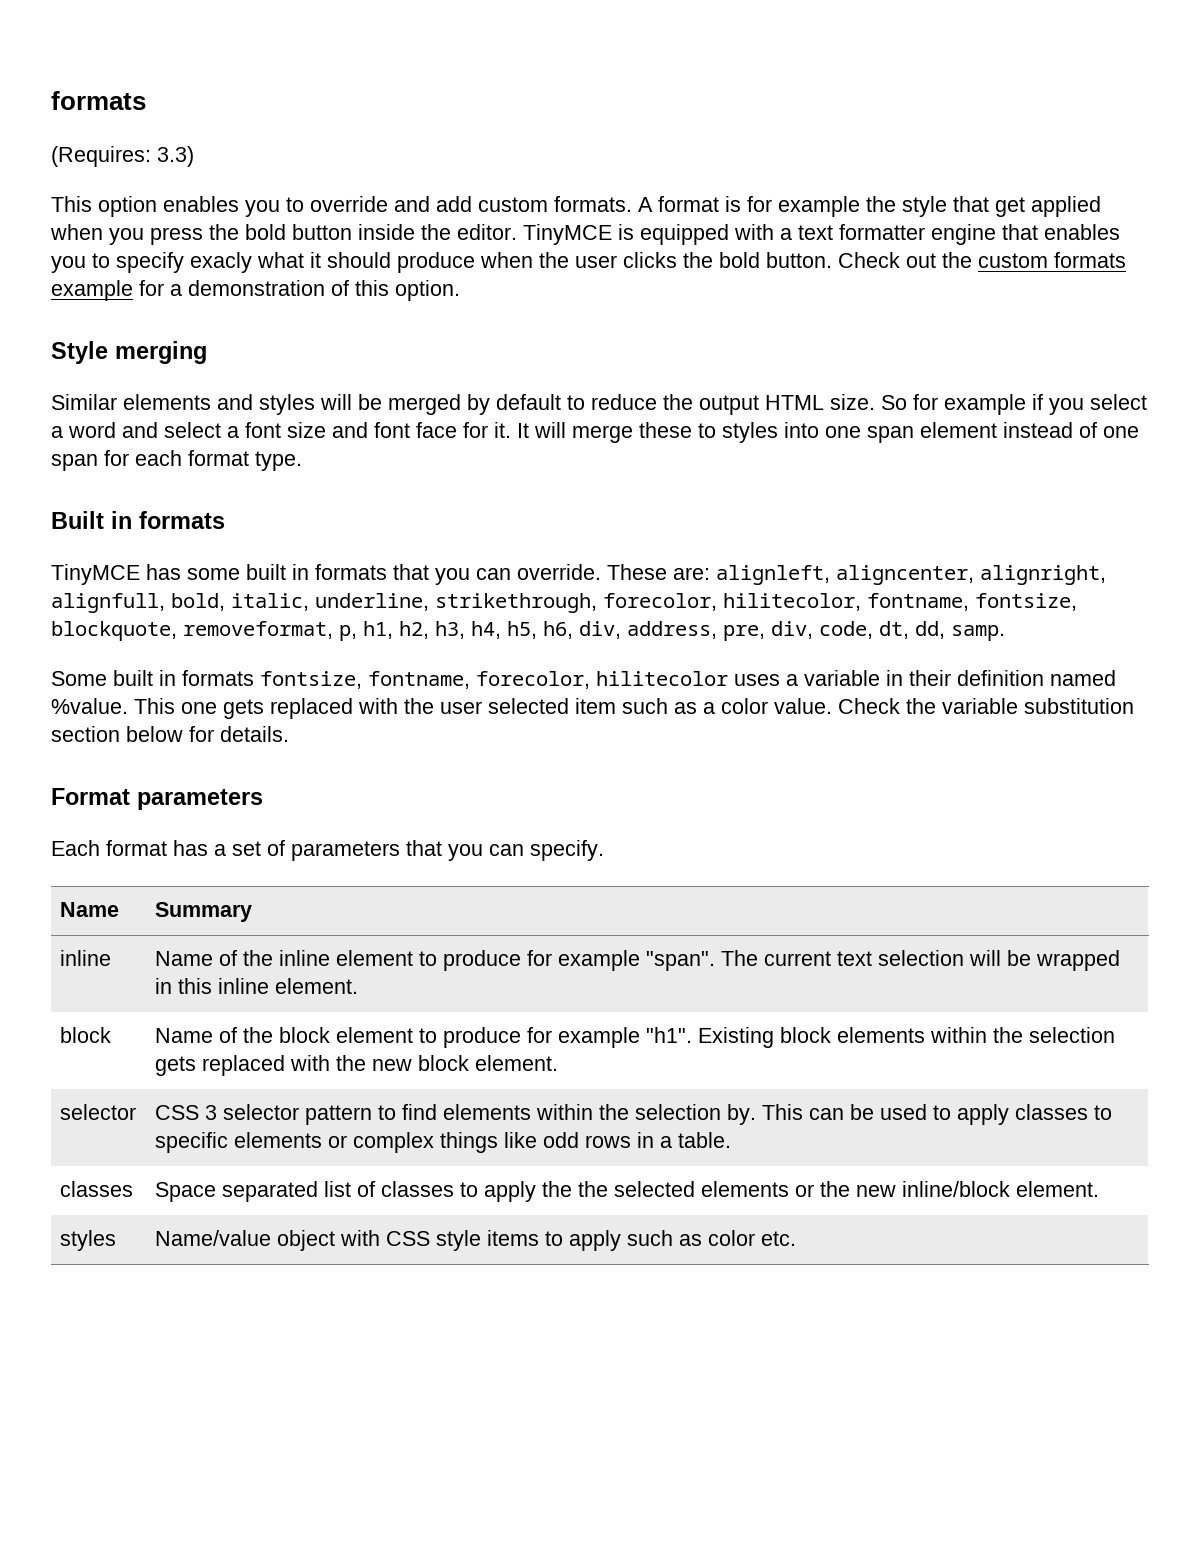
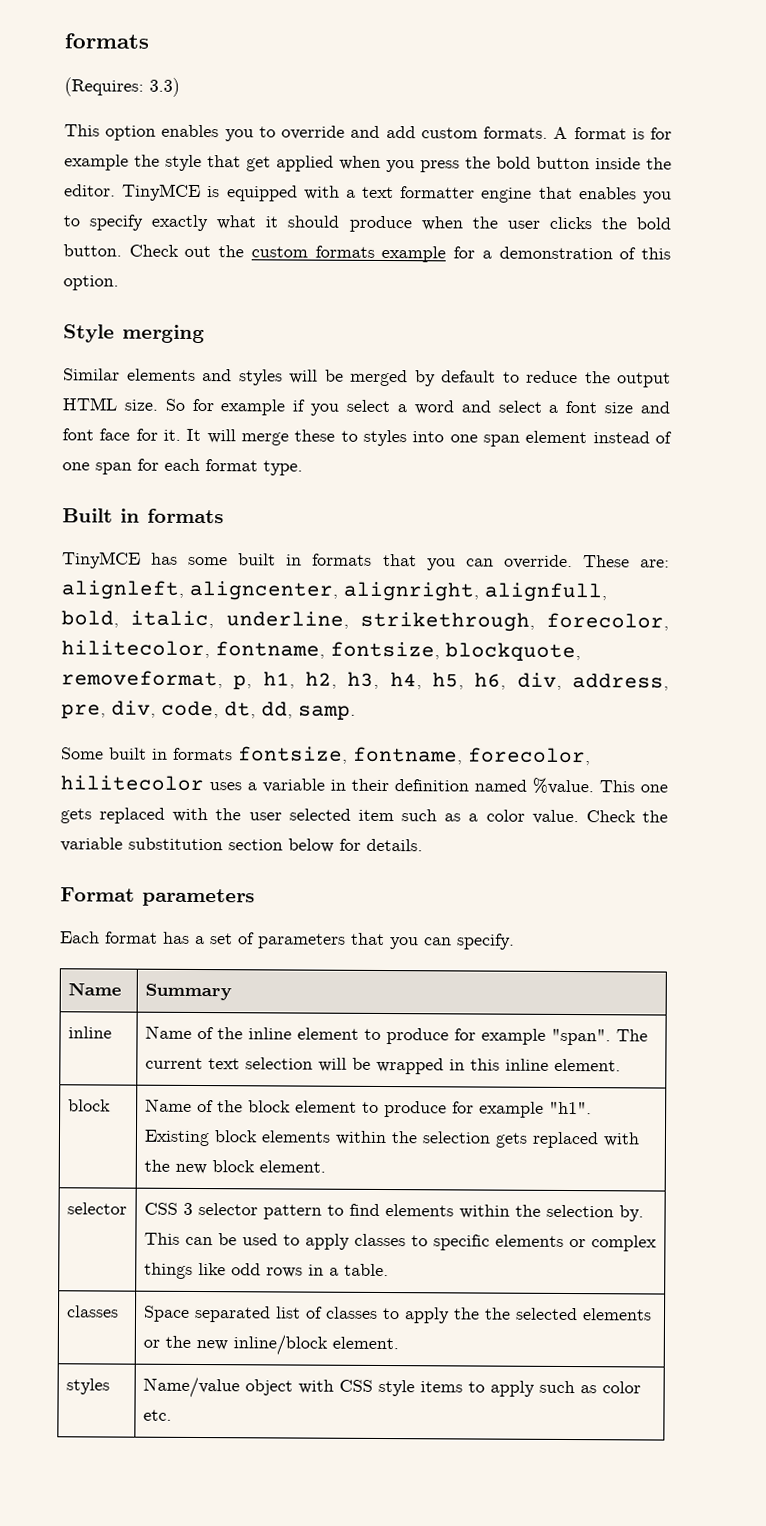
- TinyMCE is equipped with a text formatter engine that enables you to specify exacly what it should produce when the user clicks the bold button.
+ TinyMCE is equipped with a text formatter engine that enables you to specify exactly what it should produce when the user clicks the bold button.

